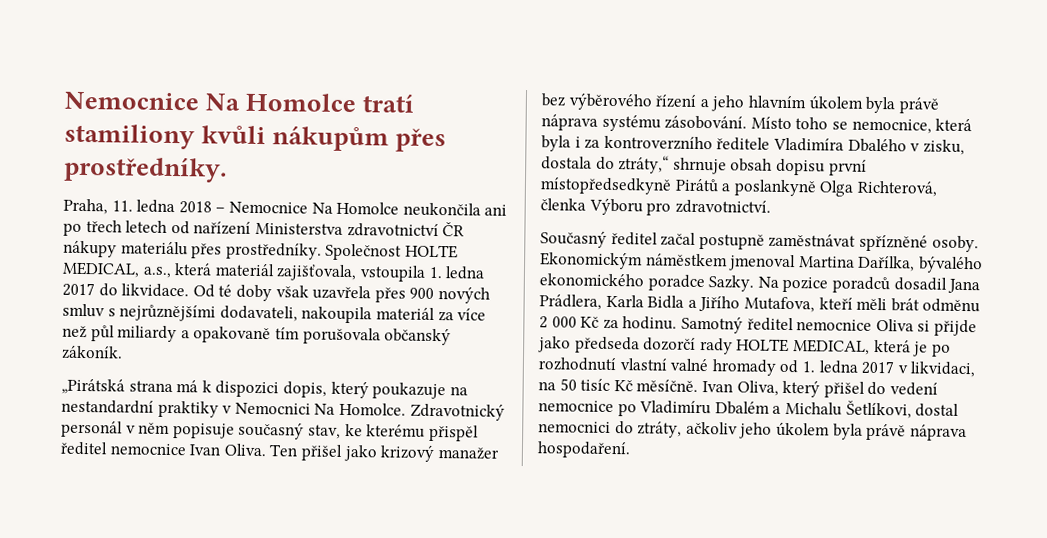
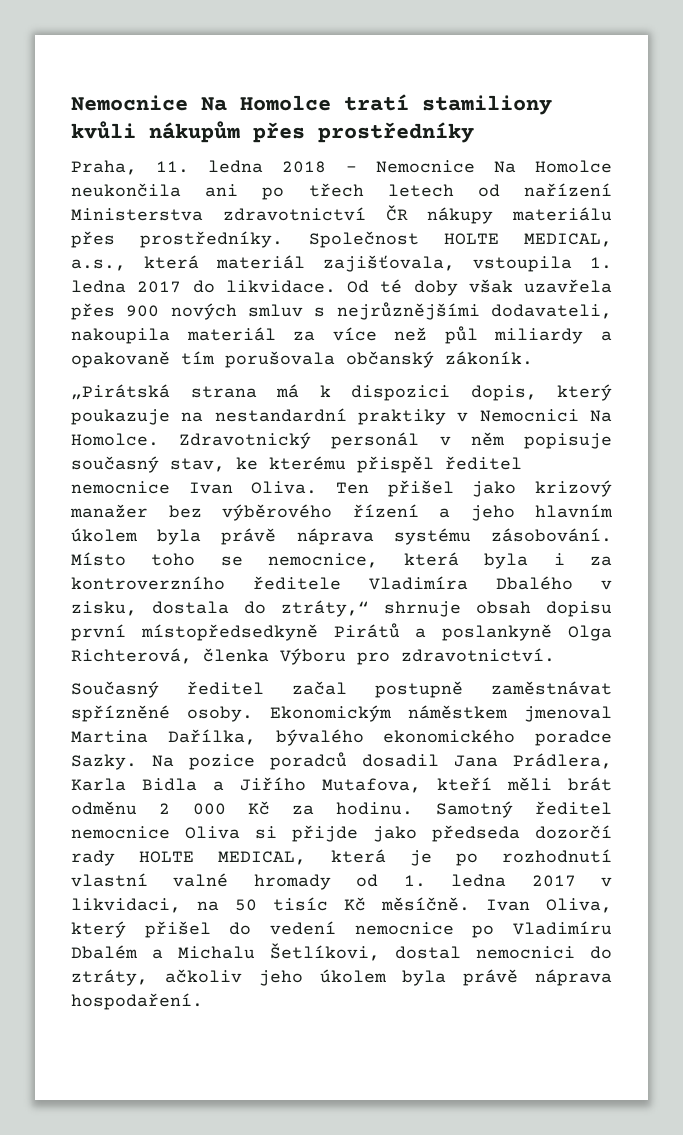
- Nemocnice Na Homolce tratí stamiliony kvůli nákupům přes prostředníky.
+ Nemocnice Na Homolce tratí stamiliony kvůli nákupům přes prostředníky

